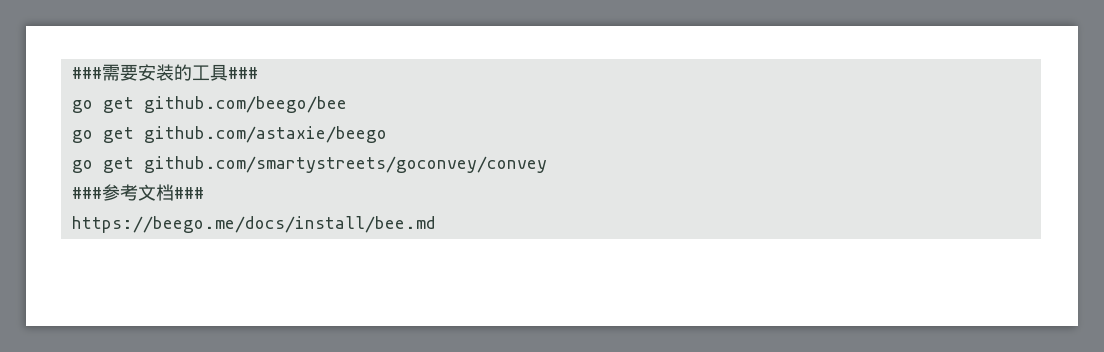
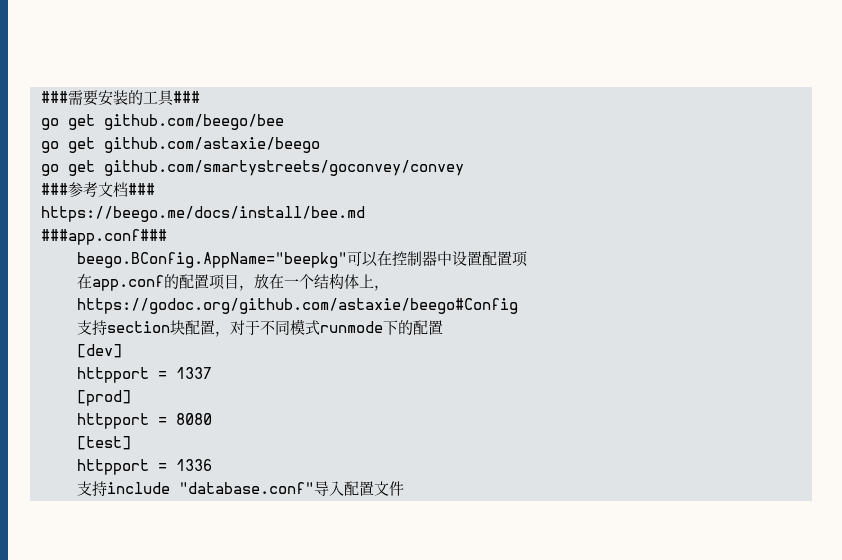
+ ###app.conf###
+ beego.BConfig.AppName="beepkg"可以在控制器中设置配置项
+ 在app.conf的配置项目，放在一个结构体上，https://godoc.org/github.com/astaxie/beego#Config
+ 支持section块配置，对于不同模式runmode下的配置
+ [dev]
+ httpport = 1337
+ [prod]
+ httpport = 8080
+ [test]
+ httpport = 1336
+ 支持include "database.conf"导入配置文件

